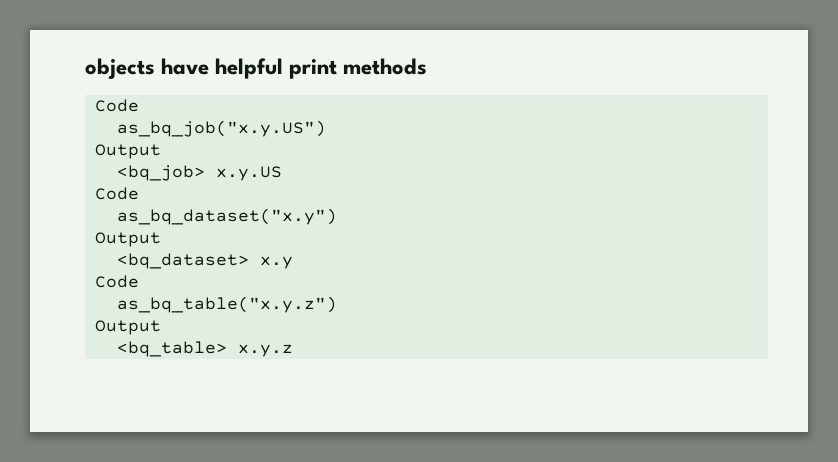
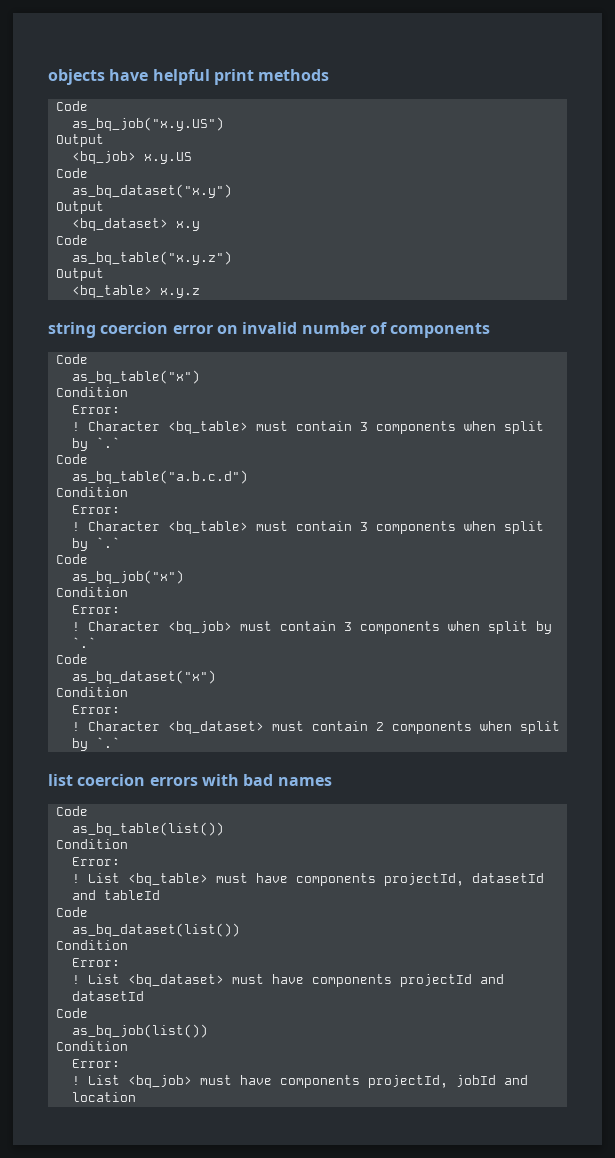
+ string coercion error on invalid number of components
+ Code
+ as_bq_table("x")
+ Condition
+ Error:
+ ! Character <bq_table> must contain 3 components when split by `.`
+ Code
+ as_bq_table("a.b.c.d")
+ Condition
+ Error:
+ ! Character <bq_table> must contain 3 components when split by `.`
+ Code
+ as_bq_job("x")
+ Condition
+ Error:
+ ! Character <bq_job> must contain 3 components when split by `.`
+ Code
+ as_bq_dataset("x")
+ Condition
+ Error:
+ ! Character <bq_dataset> must contain 2 components when split by `.`
+ list coercion errors with bad names
+ Code
+ as_bq_table(list())
+ Condition
+ Error:
+ ! List <bq_table> must have components projectId, datasetId and tableId
+ Code
+ as_bq_dataset(list())
+ Condition
+ Error:
+ ! List <bq_dataset> must have components projectId and datasetId
+ Code
+ as_bq_job(list())
+ Condition
+ Error:
+ ! List <bq_job> must have components projectId, jobId and location

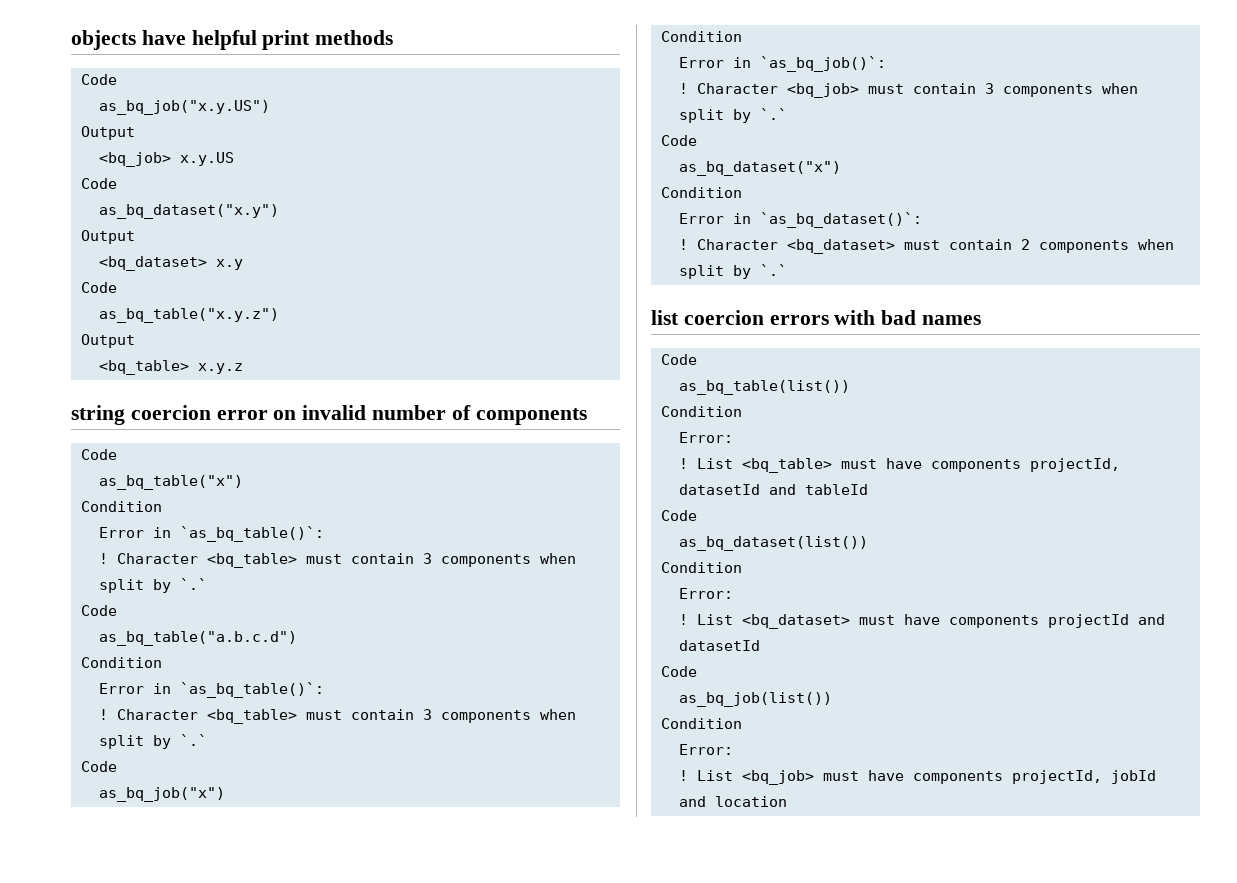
  as_bq_table("x")
  Condition
- Error:
+ Error in `as_bq_table()`:
  as_bq_table("a.b.c.d")
  Condition
- Error:
+ Error in `as_bq_table()`:
  as_bq_job("x")
  Condition
- Error:
+ Error in `as_bq_job()`:
  as_bq_dataset("x")
  Condition
- Error:
+ Error in `as_bq_dataset()`:

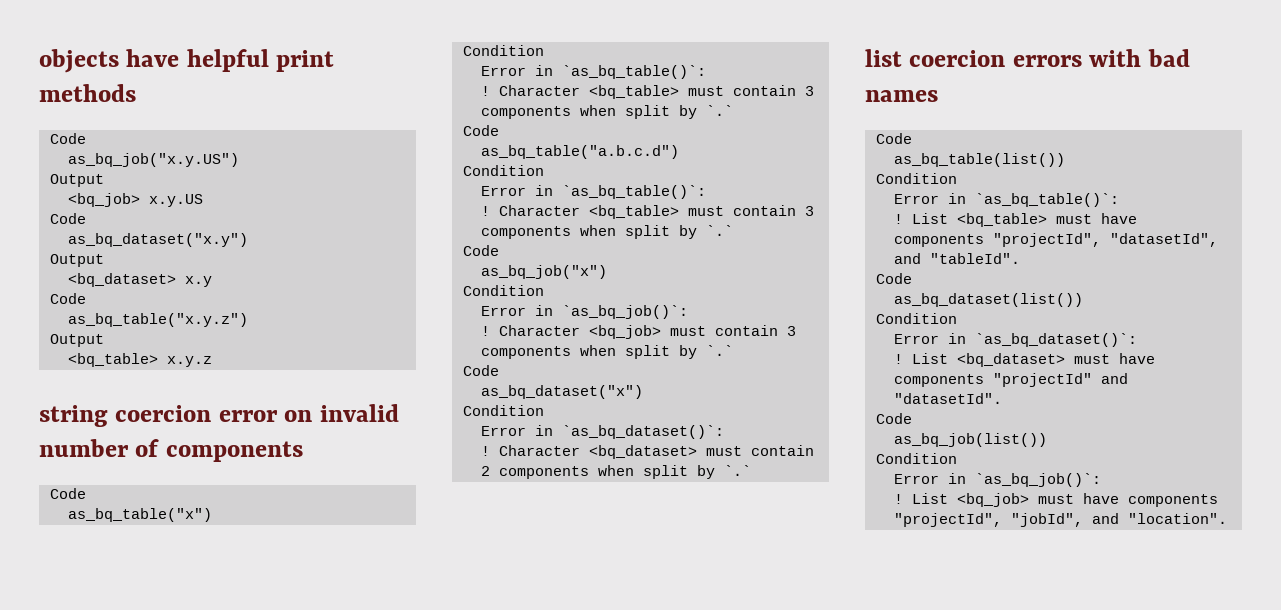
  as_bq_table(list())
  Condition
- Error:
+ Error in `as_bq_table()`:
- List <bq_table> must have components projectId, datasetId and tableId
+ List <bq_table> must have components "projectId", "datasetId", and "tableId".
  as_bq_dataset(list())
  Condition
- Error:
+ Error in `as_bq_dataset()`:
- List <bq_dataset> must have components projectId and datasetId
+ List <bq_dataset> must have components "projectId" and "datasetId".
  as_bq_job(list())
  Condition
- Error:
+ Error in `as_bq_job()`:
- List <bq_job> must have components projectId, jobId and location
+ List <bq_job> must have components "projectId", "jobId", and "location".

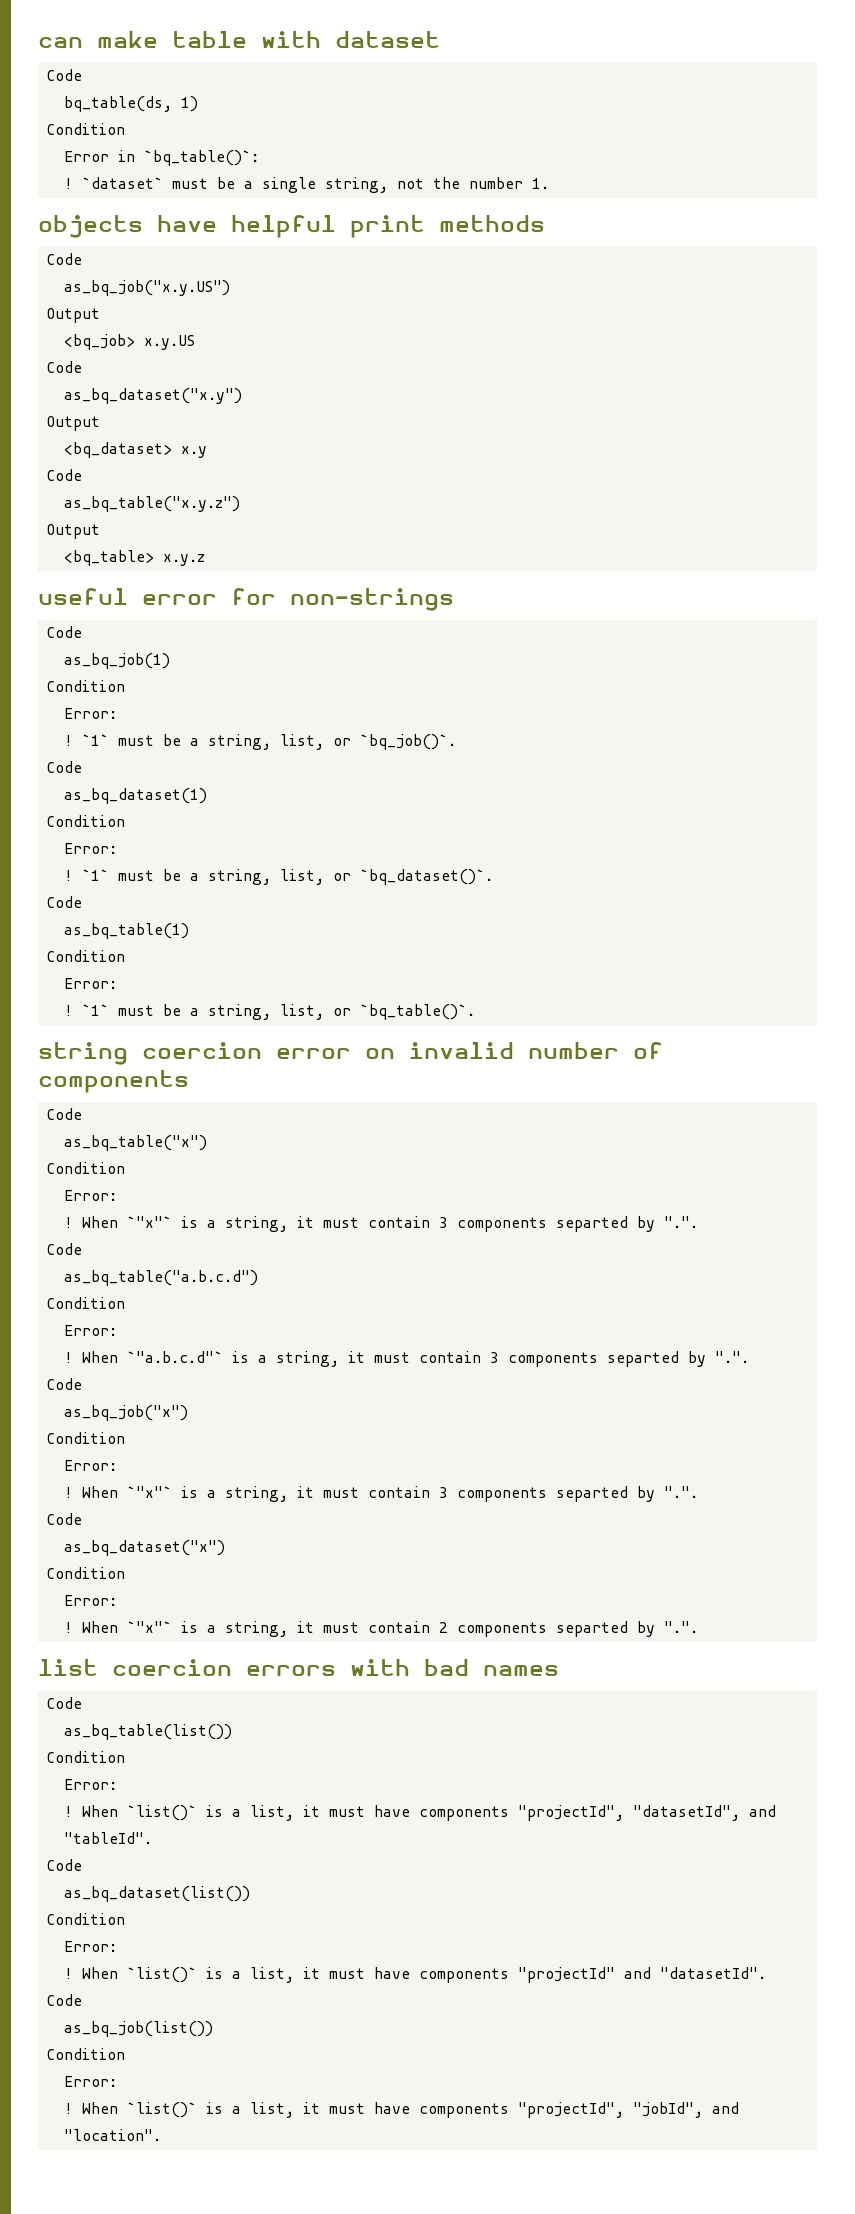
+ can make table with dataset
+ Code
+ bq_table(ds, 1)
+ Condition
+ Error in `bq_table()`:
+ ! `dataset` must be a single string, not the number 1.
+ useful error for non-strings
+ Code
+ as_bq_job(1)
+ Condition
+ Error:
+ ! `1` must be a string, list, or `bq_job()`.
+ Code
+ as_bq_dataset(1)
+ Condition
+ Error:
+ ! `1` must be a string, list, or `bq_dataset()`.
+ Code
+ as_bq_table(1)
+ Condition
+ Error:
+ ! `1` must be a string, list, or `bq_table()`.
  as_bq_table("x")
  Condition
- Error in `as_bq_table()`:
- ! Character <bq_table> must contain 3 components when split by `.`
+ Error:
+ ! When `"x"` is a string, it must contain 3 components separted by ".".
  Code
  as_bq_table("a.b.c.d")
  Condition
- Error in `as_bq_table()`:
- ! Character <bq_table> must contain 3 components when split by `.`
+ Error:
+ ! When `"a.b.c.d"` is a string, it must contain 3 components separted by ".".
  Code
  as_bq_job("x")
  Condition
- Error in `as_bq_job()`:
- ! Character <bq_job> must contain 3 components when split by `.`
+ Error:
+ ! When `"x"` is a string, it must contain 3 components separted by ".".
  Code
  as_bq_dataset("x")
  Condition
- Error in `as_bq_dataset()`:
- ! Character <bq_dataset> must contain 2 components when split by `.`
+ Error:
+ ! When `"x"` is a string, it must contain 2 components separted by ".".
  as_bq_table(list())
  Condition
- Error in `as_bq_table()`:
- ! List <bq_table> must have components "projectId", "datasetId", and "tableId".
+ Error:
+ ! When `list()` is a list, it must have components "projectId", "datasetId", and "tableId".
  as_bq_dataset(list())
  Condition
- Error in `as_bq_dataset()`:
- ! List <bq_dataset> must have components "projectId" and "datasetId".
+ Error:
+ ! When `list()` is a list, it must have components "projectId" and "datasetId".
  as_bq_job(list())
  Condition
- Error in `as_bq_job()`:
- ! List <bq_job> must have components "projectId", "jobId", and "location".
+ Error:
+ ! When `list()` is a list, it must have components "projectId", "jobId", and "location".

